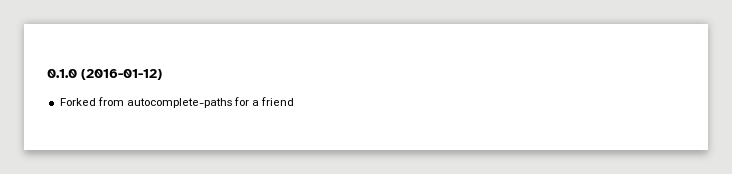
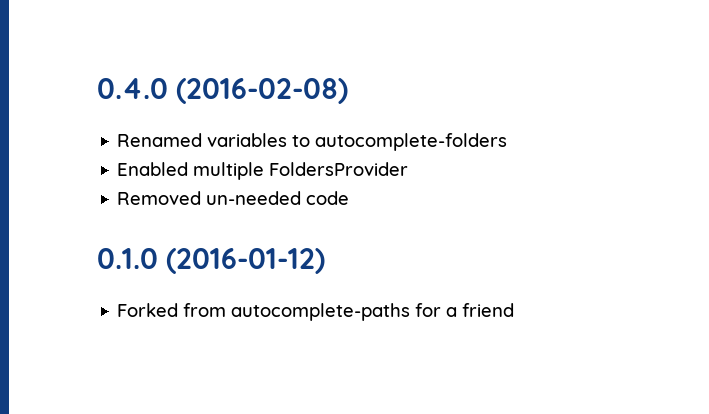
+ 0.4.0 (2016-02-08)
+ Renamed variables to autocomplete-folders
+ Enabled multiple FoldersProvider
+ Removed un-needed code

